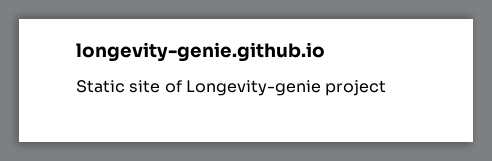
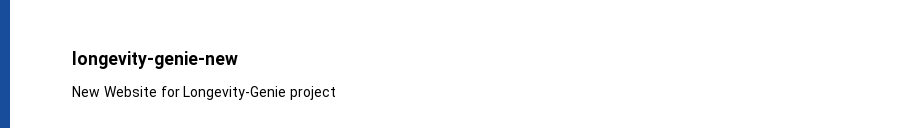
- longevity-genie.github.io
- Static site of Longevity-genie project
+ longevity-genie-new
+ New Website for Longevity-Genie project

